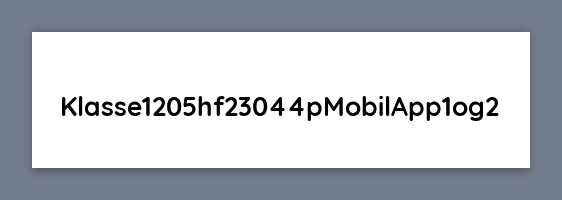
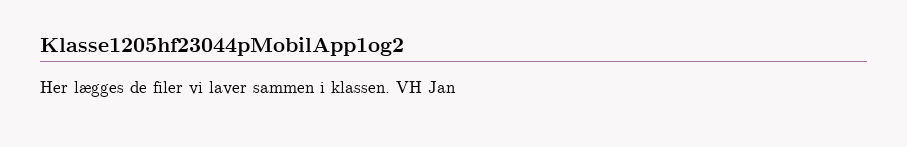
+ Her lægges de filer vi laver sammen i klassen. VH Jan

